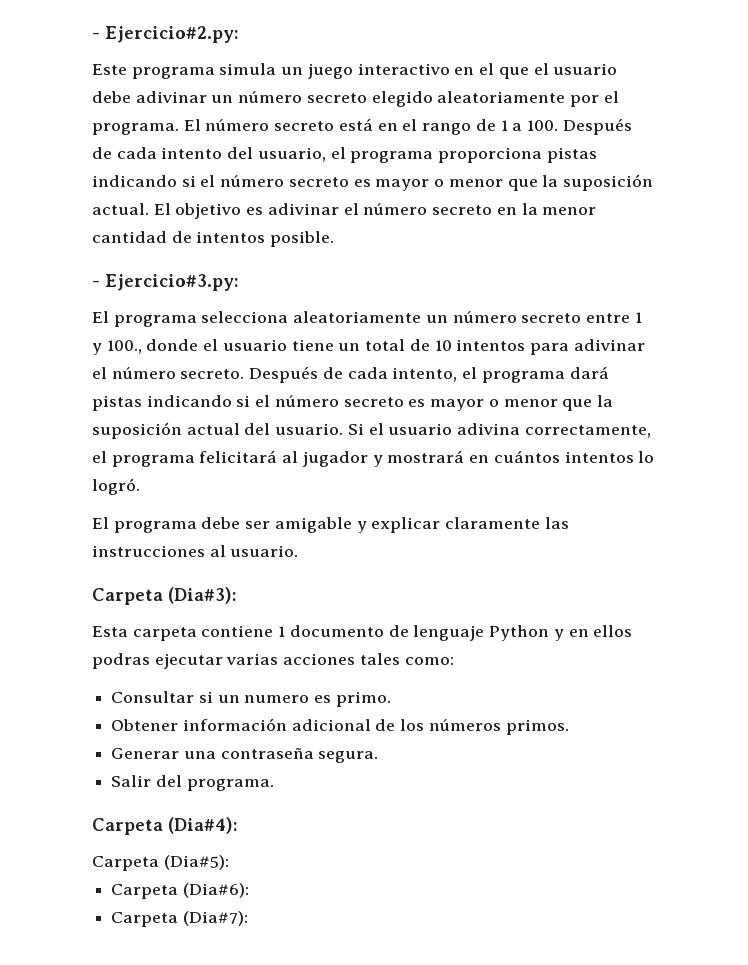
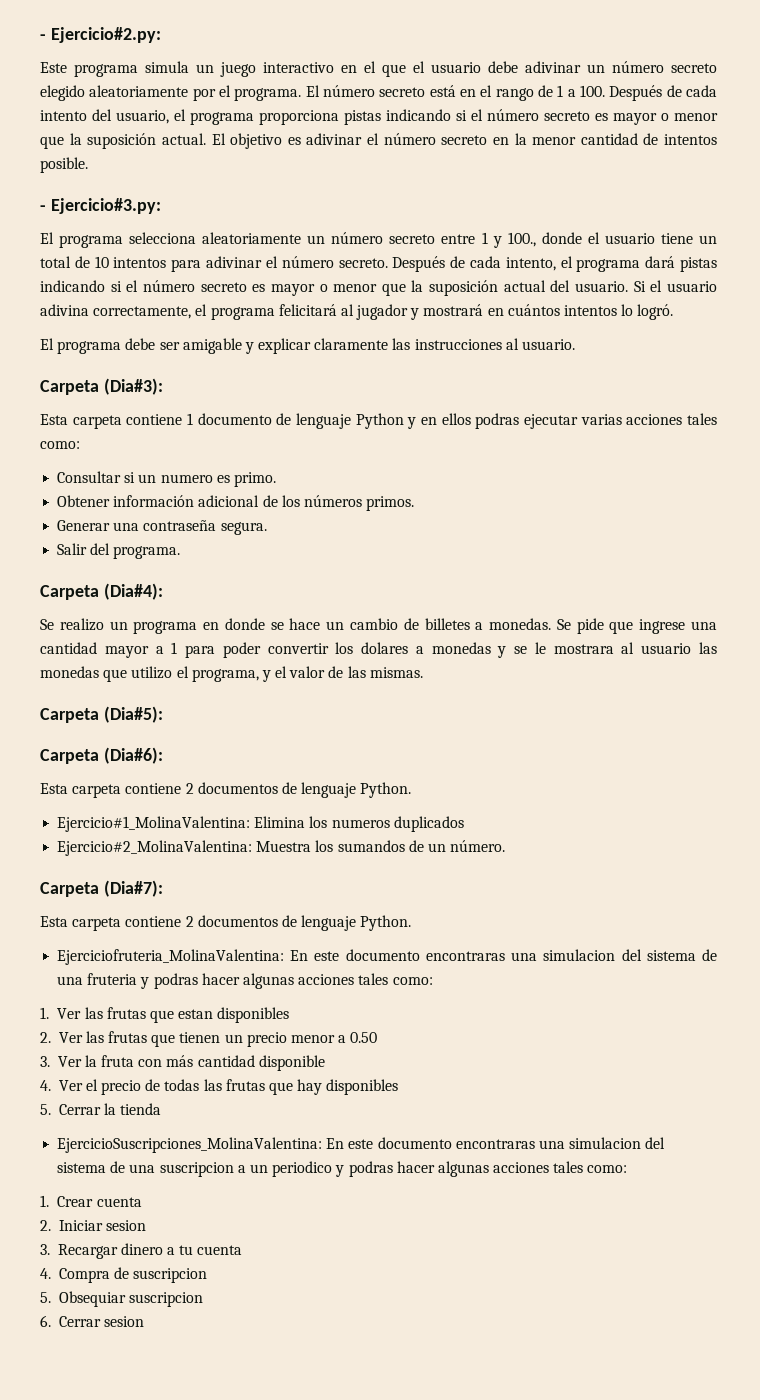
+ Se realizo un programa en donde se hace un cambio de billetes a monedas. Se pide que ingrese una cantidad mayor a 1 para poder convertir los dolares a monedas y se le mostrara al usuario las monedas que utilizo el programa, y el valor de las mismas.
  Carpeta (Dia#5):
  Carpeta (Dia#6):
+ Esta carpeta contiene 2 documentos de lenguaje Python.
+ Ejercicio#1_MolinaValentina: Elimina los numeros duplicados
+ Ejercicio#2_MolinaValentina: Muestra los sumandos de un número.
  Carpeta (Dia#7):
+ Esta carpeta contiene 2 documentos de lenguaje Python.
+ Ejerciciofruteria_MolinaValentina: En este documento encontraras una simulacion del sistema de una fruteria y podras hacer algunas acciones tales como:
+ 1. Ver las frutas que estan disponibles
+ 2. Ver las frutas que tienen un precio menor a 0.50
+ 3. Ver la fruta con más cantidad disponible
+ 4. Ver el precio de todas las frutas que hay disponibles
+ 5. Cerrar la tienda
+ EjercicioSuscripciones_MolinaValentina: En este documento encontraras una simulacion del sistema de una suscripcion a un periodico y podras hacer algunas acciones tales como:
+ 1. Crear cuenta
+ 2. Iniciar sesion
+ 3. Recargar dinero a tu cuenta
+ 4. Compra de suscripcion
+ 5. Obsequiar suscripcion
+ 6. Cerrar sesion

